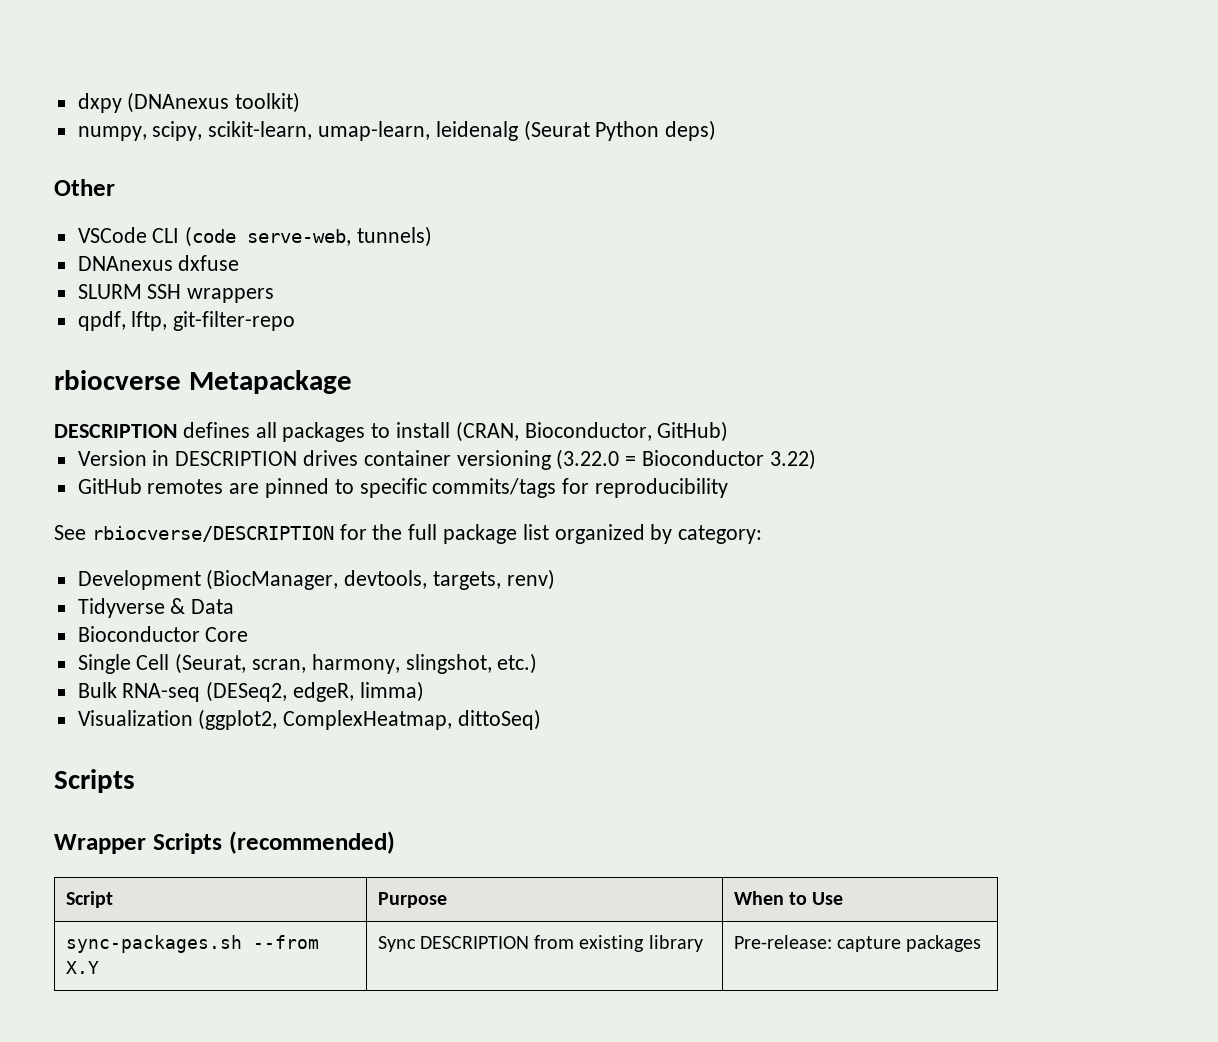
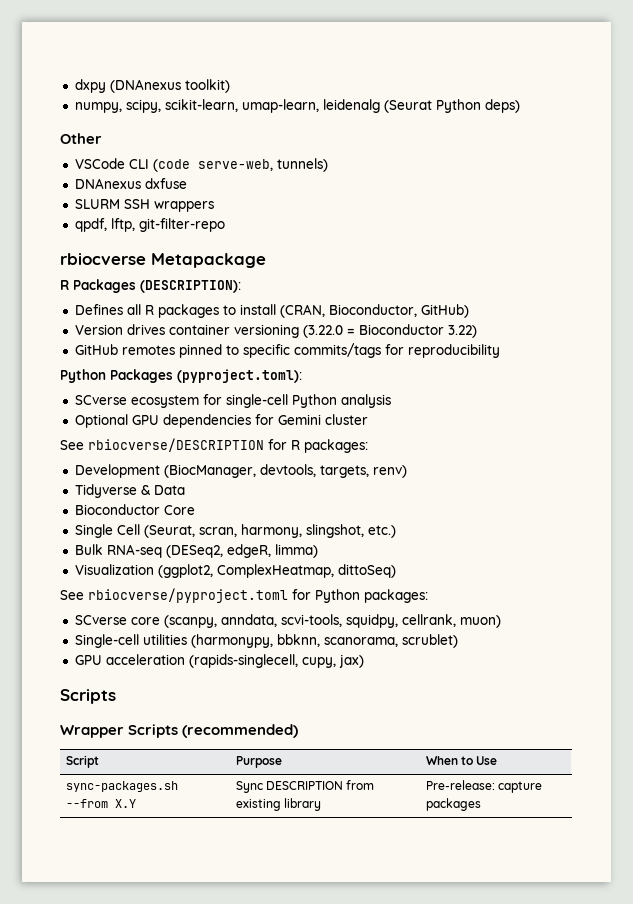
- DESCRIPTION defines all packages to install (CRAN, Bioconductor, GitHub)
+ R Packages (DESCRIPTION):
+ Defines all R packages to install (CRAN, Bioconductor, GitHub)
- Version in DESCRIPTION drives container versioning (3.22.0 = Bioconductor 3.22)
+ Version drives container versioning (3.22.0 = Bioconductor 3.22)
- GitHub remotes are pinned to specific commits/tags for reproducibility
+ GitHub remotes pinned to specific commits/tags for reproducibility
- See rbiocverse/DESCRIPTION for the full package list organized by category:
+ Python Packages (pyproject.toml):
+ SCverse ecosystem for single-cell Python analysis
+ Optional GPU dependencies for Gemini cluster
+ See rbiocverse/DESCRIPTION for R packages:
+ See rbiocverse/pyproject.toml for Python packages:
+ SCverse core (scanpy, anndata, scvi-tools, squidpy, cellrank, muon)
+ Single-cell utilities (harmonypy, bbknn, scanorama, scrublet)
+ GPU acceleration (rapids-singlecell, cupy, jax)

